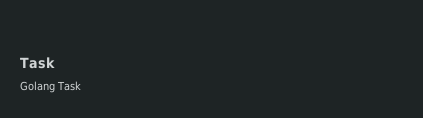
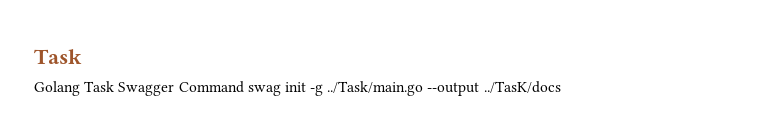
- Golang Task
+ Golang Task Swagger Command swag init -g ../Task/main.go --output ../TasK/docs

